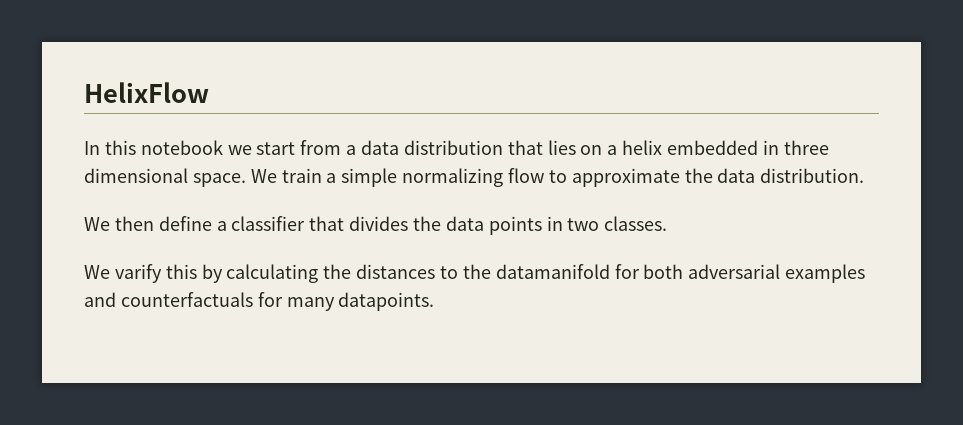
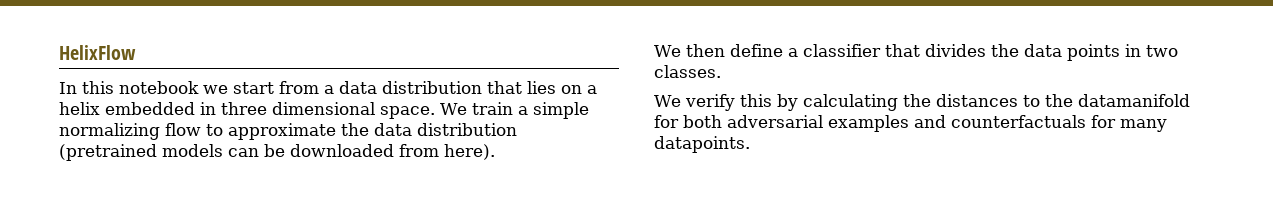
- We train a simple normalizing flow to approximate the data distribution.
+ We train a simple normalizing flow to approximate the data distribution (pretrained models can be downloaded from here).
- We varify this by calculating the distances to the datamanifold for both adversarial examples and counterfactuals for many datapoints.
+ We verify this by calculating the distances to the datamanifold for both adversarial examples and counterfactuals for many datapoints.

